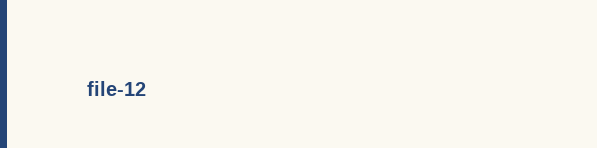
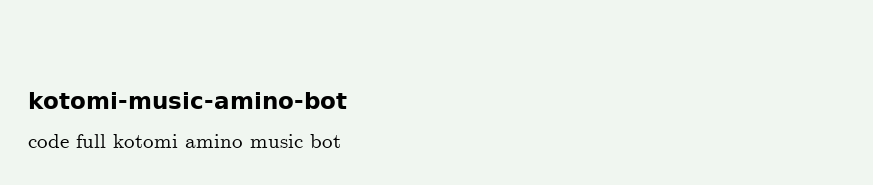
- file-12
+ kotomi-music-amino-bot
+ code full kotomi amino music bot

